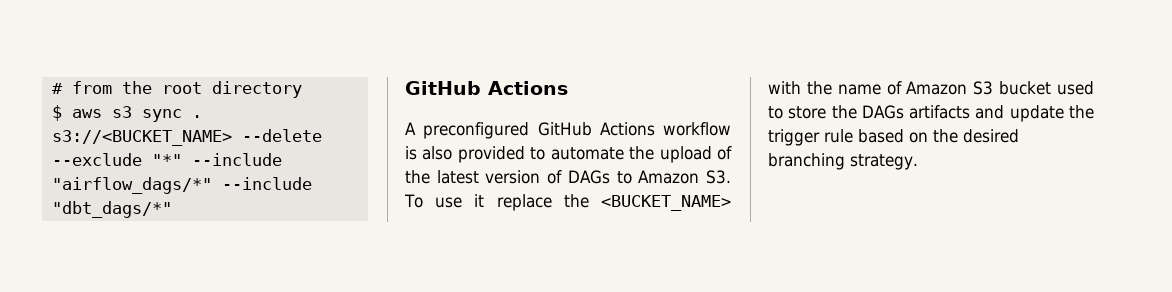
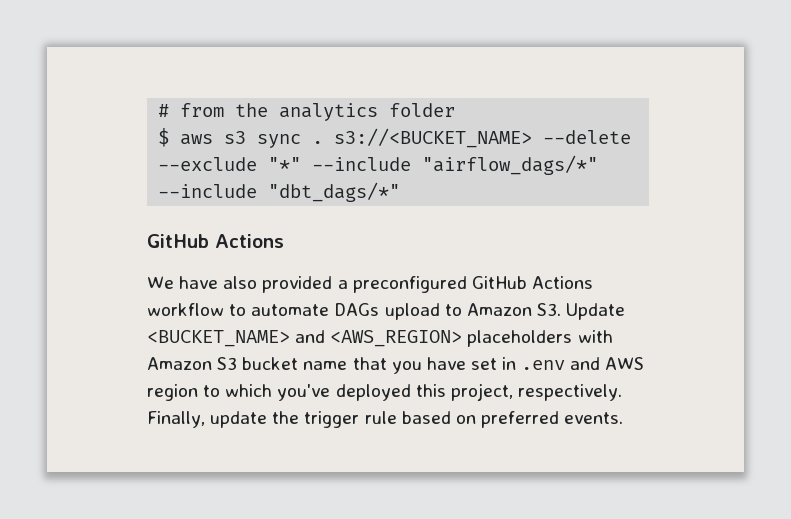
- # from the root directory
+ # from the analytics folder
- A preconfigured GitHub Actions workflow is also provided to automate the upload of the latest version of DAGs to Amazon S3. To use it replace the <BUCKET_NAME> with the name of Amazon S3 bucket used to store the DAGs artifacts and update the trigger rule based on the desired branching strategy.
+ We have also provided a preconfigured GitHub Actions workflow to automate DAGs upload to Amazon S3. Update <BUCKET_NAME> and <AWS_REGION> placeholders with Amazon S3 bucket name that you have set in .env and AWS region to which you've deployed this project, respectively. Finally, update the trigger rule based on preferred events.

